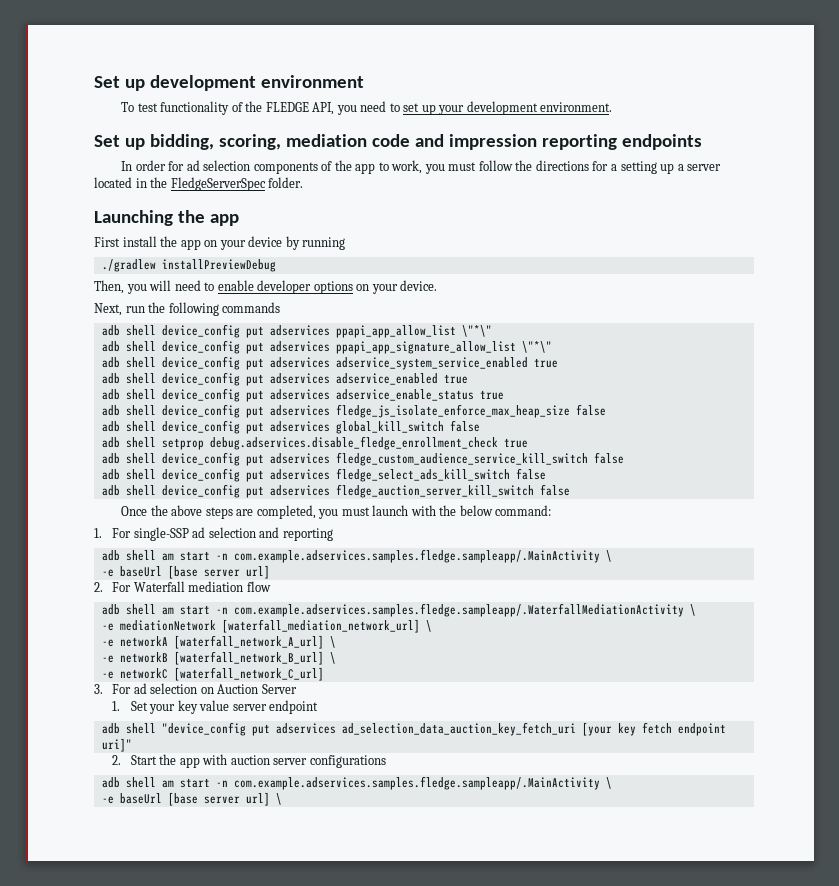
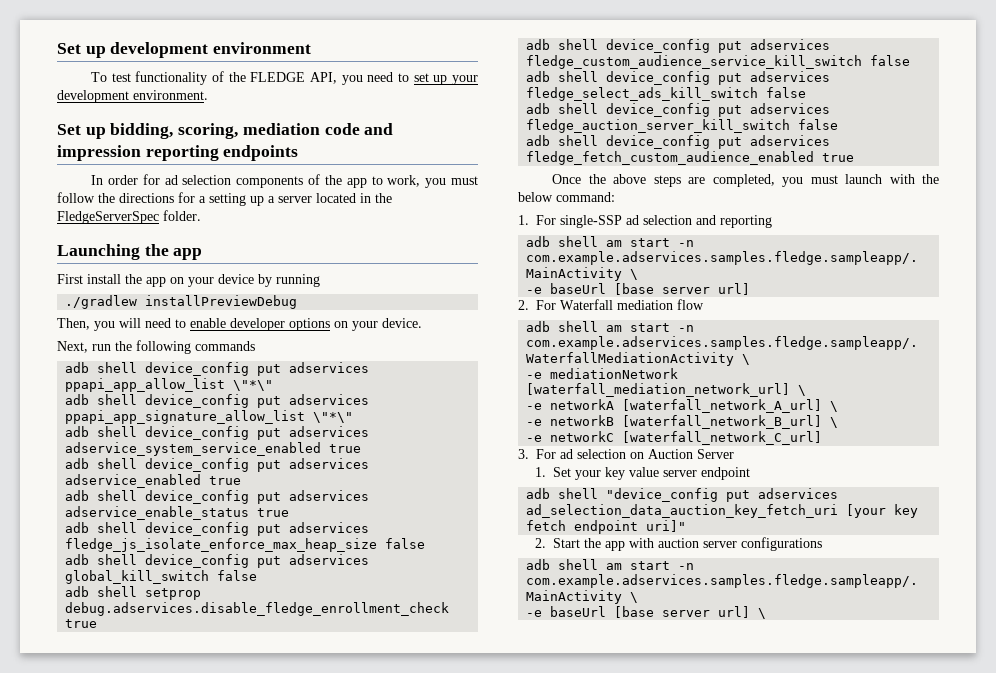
+ adb shell device_config put adservices fledge_fetch_custom_audience_enabled true

